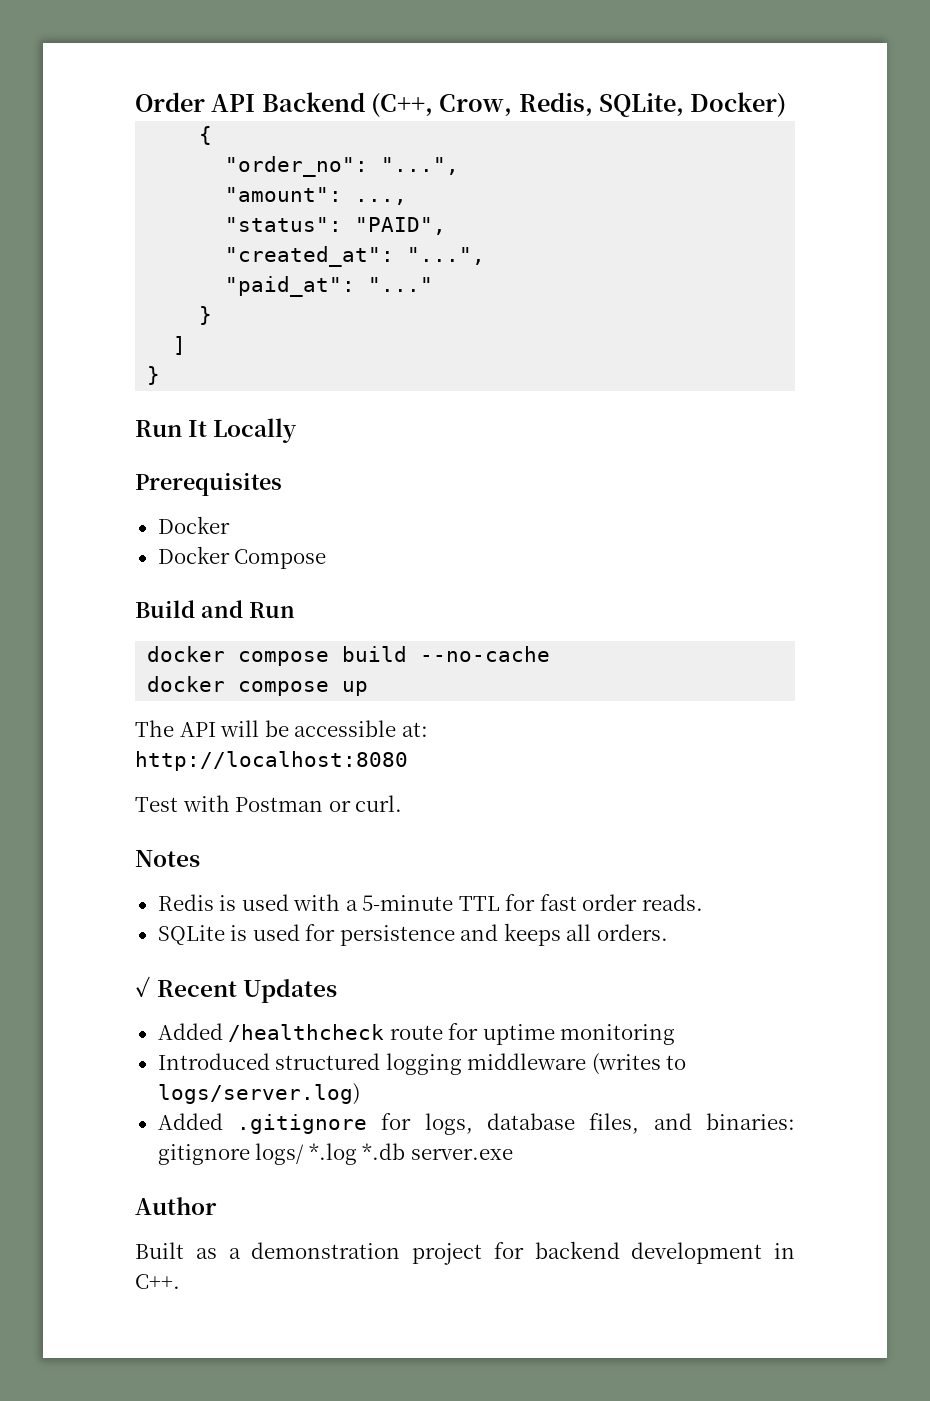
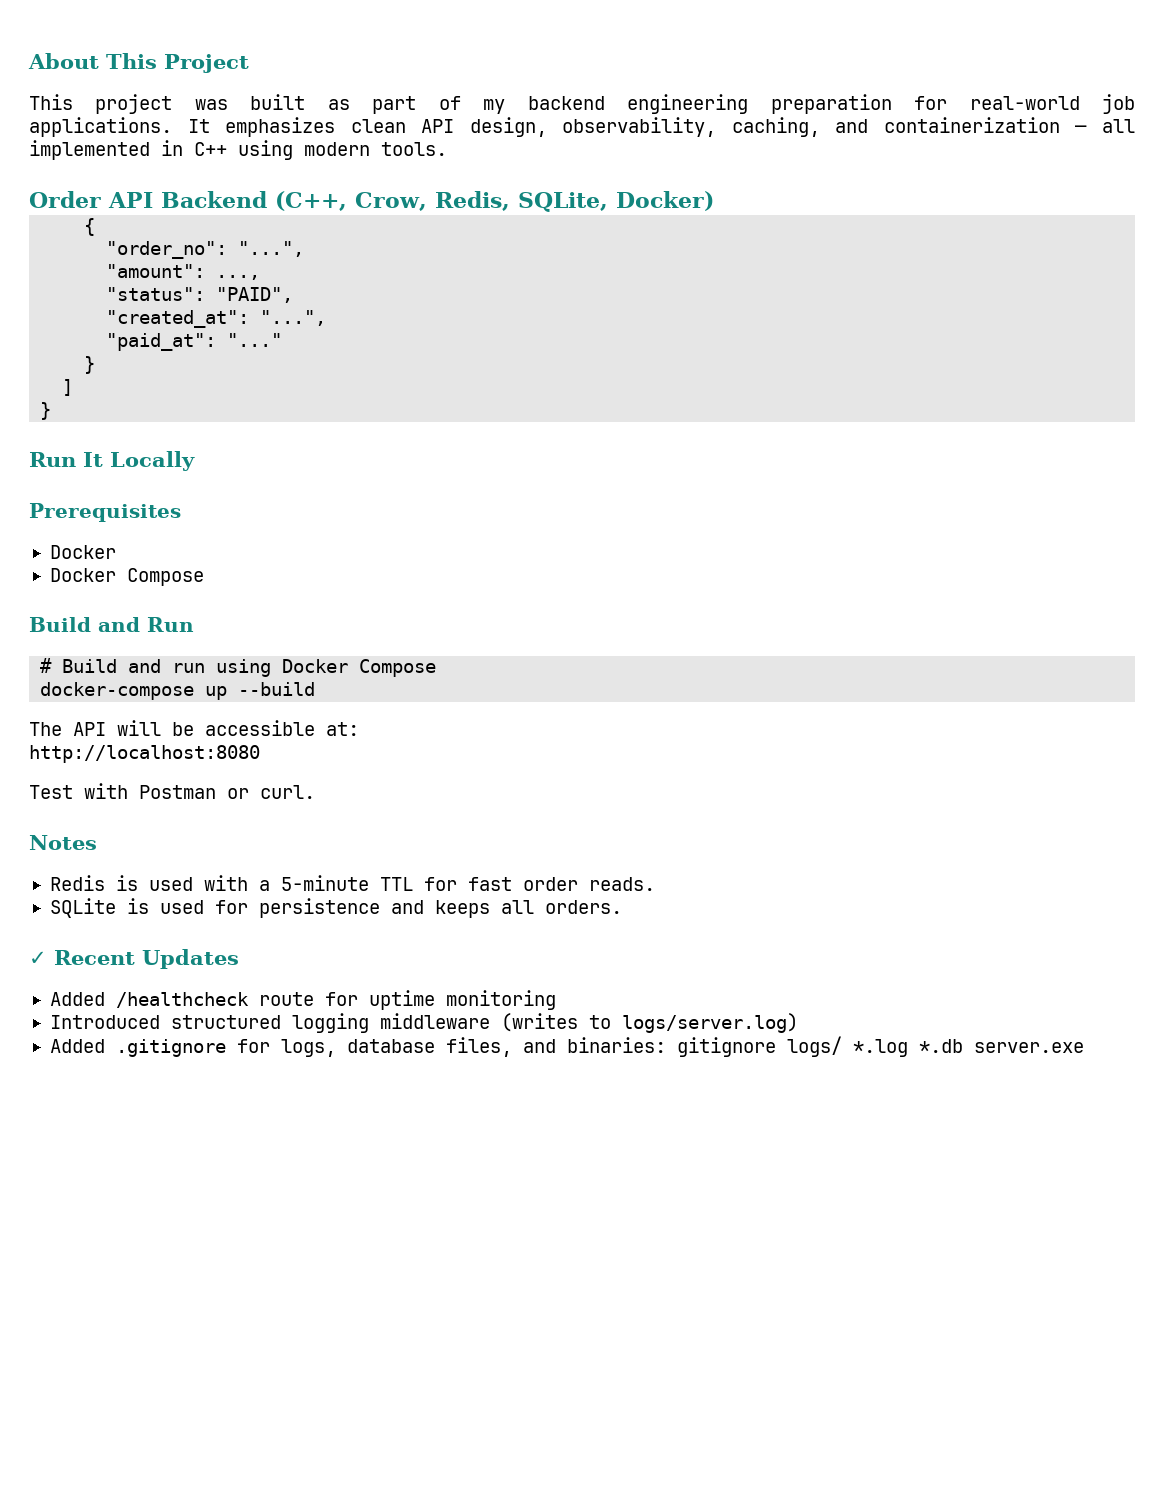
+ About This Project
+ This project was built as part of my backend engineering preparation for real-world job applications. It emphasizes clean API design, observability, caching, and containerization — all implemented in C++ using modern tools.
- docker compose build --no-cache
- docker compose up
+ # Build and run using Docker Compose
+ docker-compose up --build
- Author
- Built as a demonstration project for backend development in C++.

